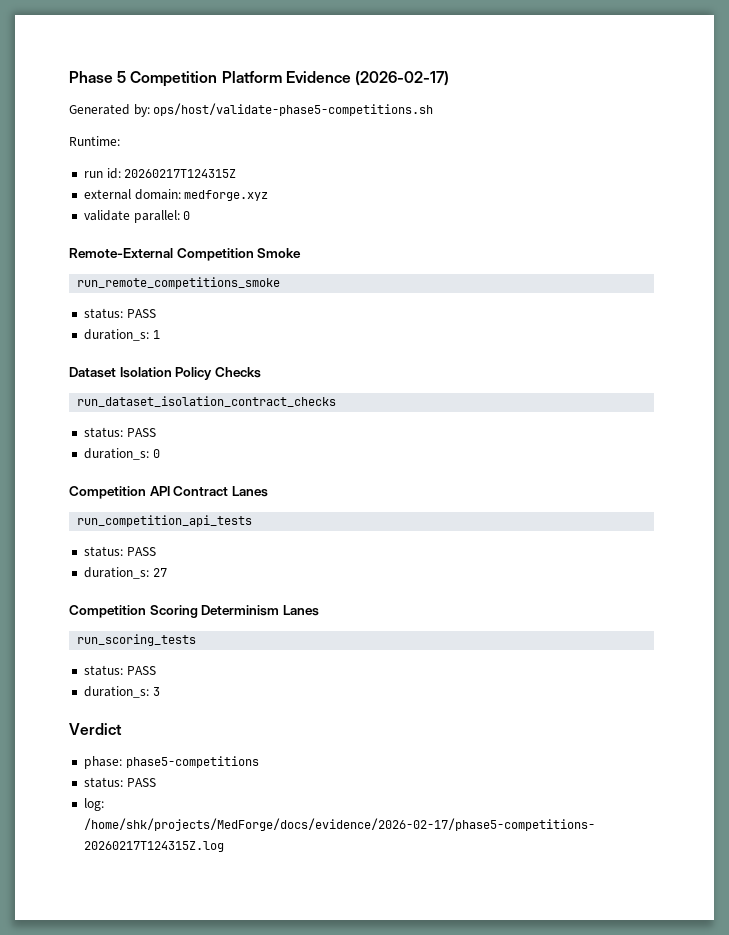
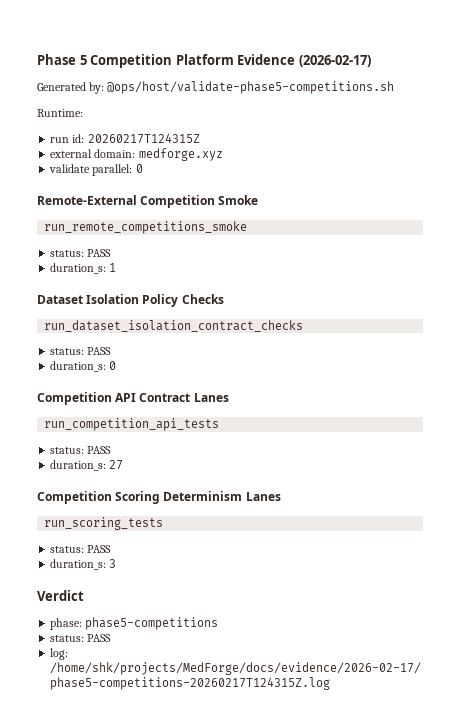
- Generated by: ops/host/validate-phase5-competitions.sh
+ Generated by: @ops/host/validate-phase5-competitions.sh

